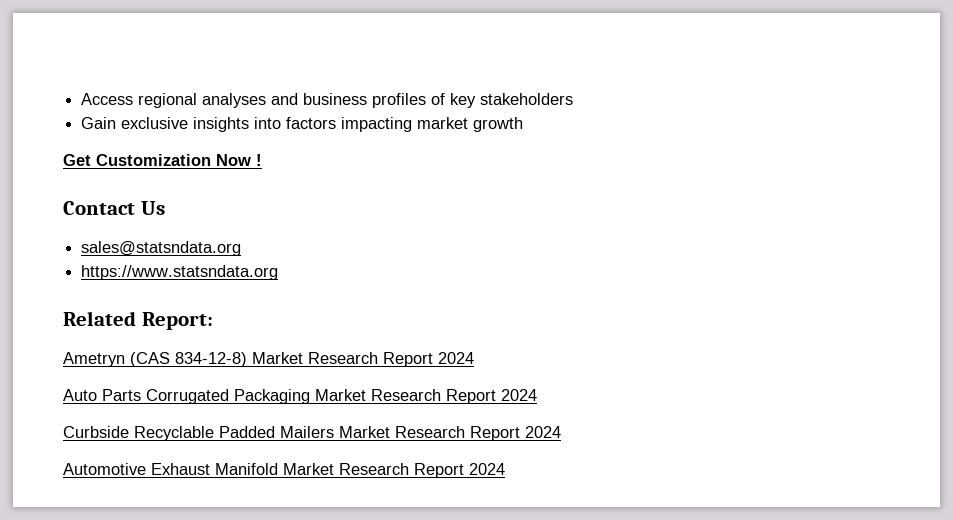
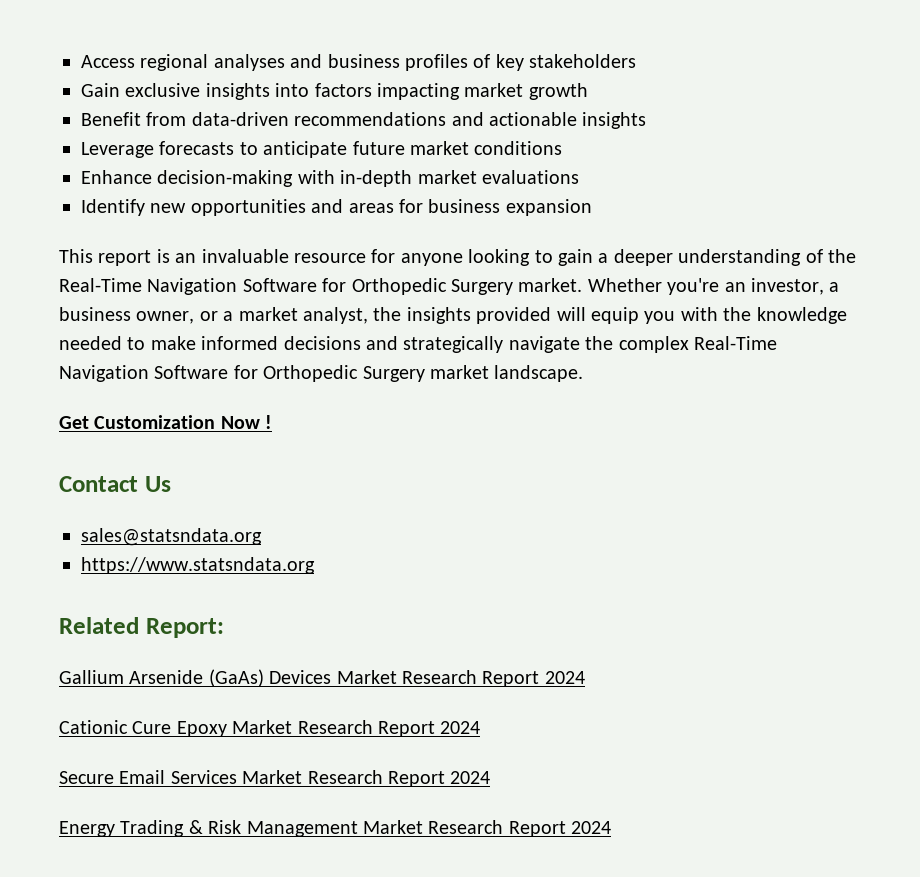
+ Benefit from data-driven recommendations and actionable insights
+ Leverage forecasts to anticipate future market conditions
+ Enhance decision-making with in-depth market evaluations
+ Identify new opportunities and areas for business expansion
+ This report is an invaluable resource for anyone looking to gain a deeper understanding of the Real-Time Navigation Software for Orthopedic Surgery market. Whether you're an investor, a business owner, or a market analyst, the insights provided will equip you with the knowledge needed to make informed decisions and strategically navigate the complex Real-Time Navigation Software for Orthopedic Surgery market landscape.
- Ametryn (CAS 834-12-8) Market Research Report 2024
- Auto Parts Corrugated Packaging Market Research Report 2024
- Curbside Recyclable Padded Mailers Market Research Report 2024
- Automotive Exhaust Manifold Market Research Report 2024
+ Gallium Arsenide (GaAs) Devices Market Research Report 2024
+ Cationic Cure Epoxy Market Research Report 2024
+ Secure Email Services Market Research Report 2024
+ Energy Trading & Risk Management Market Research Report 2024

